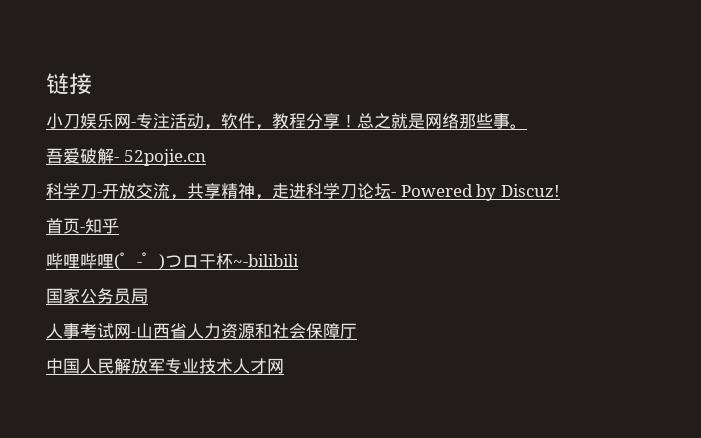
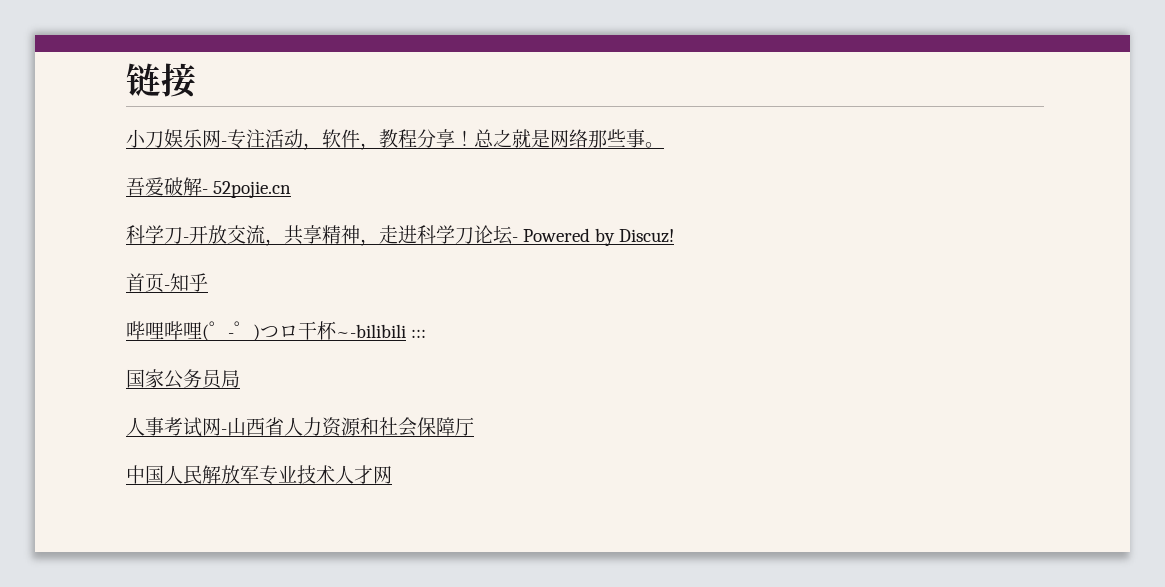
- 哔哩哔哩(゜-゜)つロ干杯~-bilibili
+ 哔哩哔哩(゜-゜)つロ干杯~-bilibili :::

